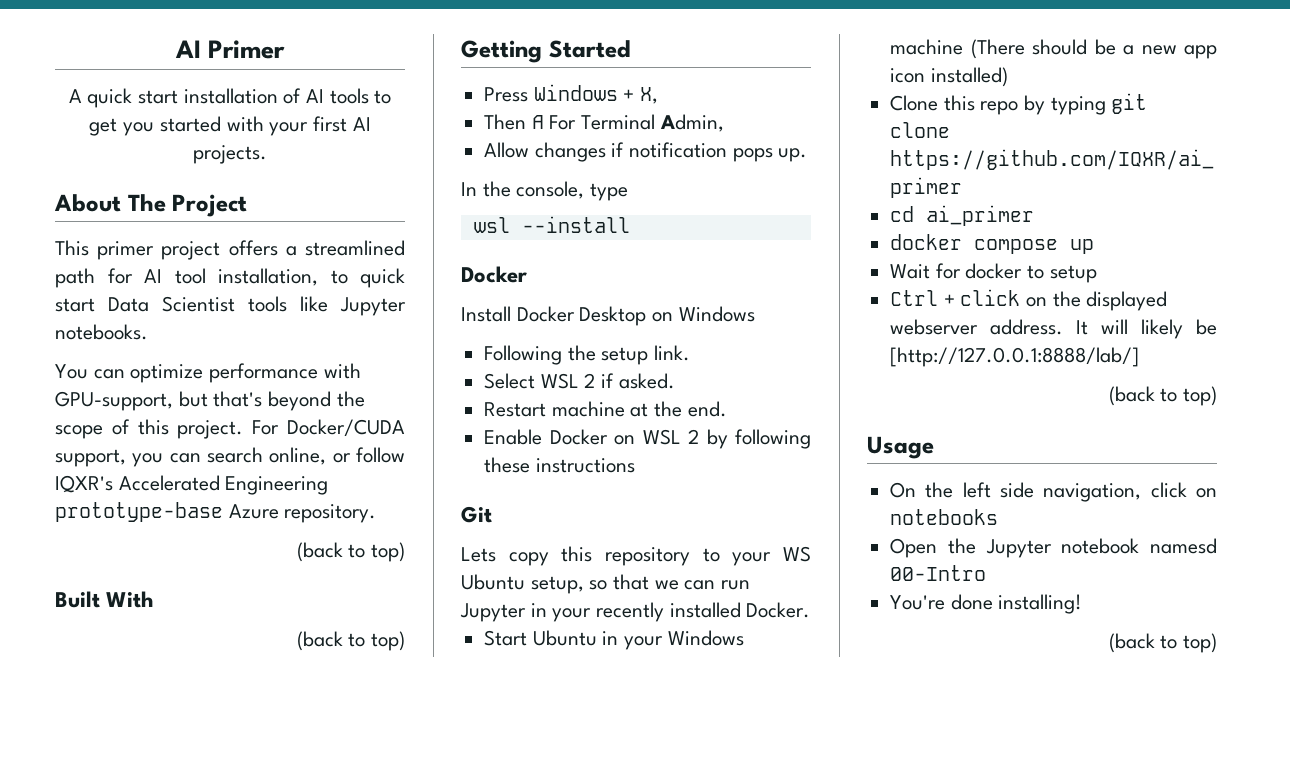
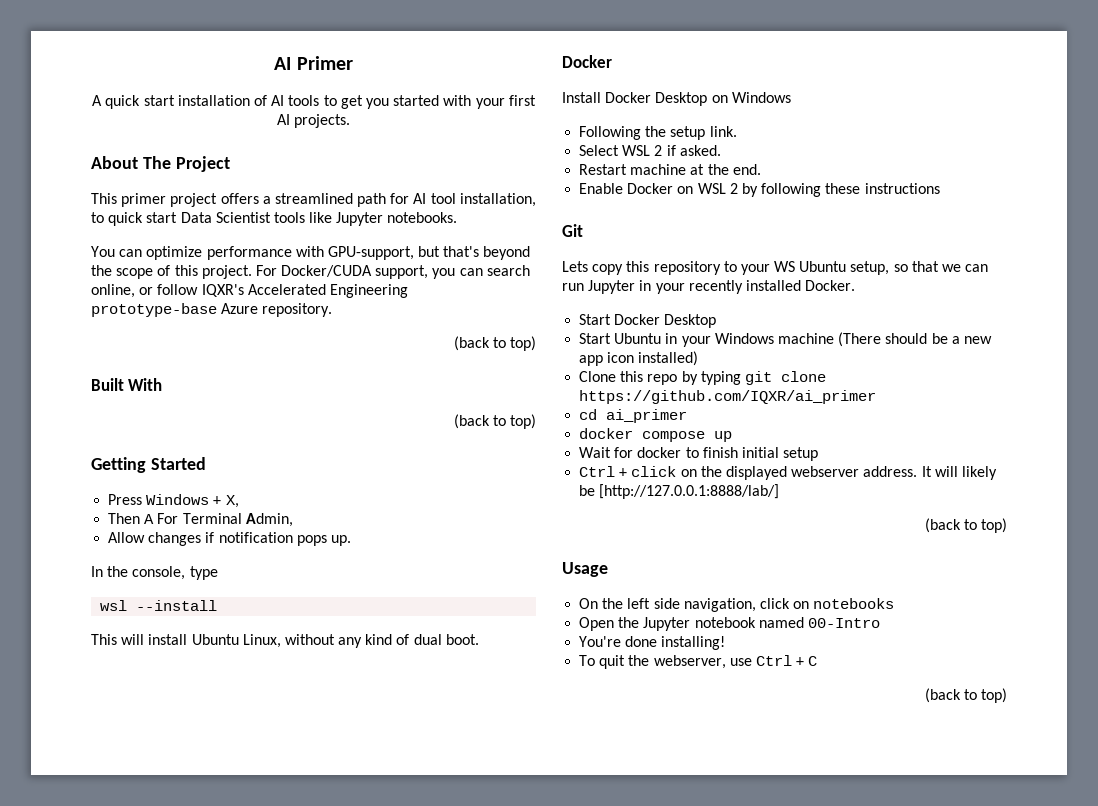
+ This will install Ubuntu Linux, without any kind of dual boot.
+ Start Docker Desktop
- Wait for docker to setup
+ Wait for docker to finish initial setup
- Open the Jupyter notebook namesd 00-Intro
+ Open the Jupyter notebook named 00-Intro
+ To quit the webserver, use Ctrl + C

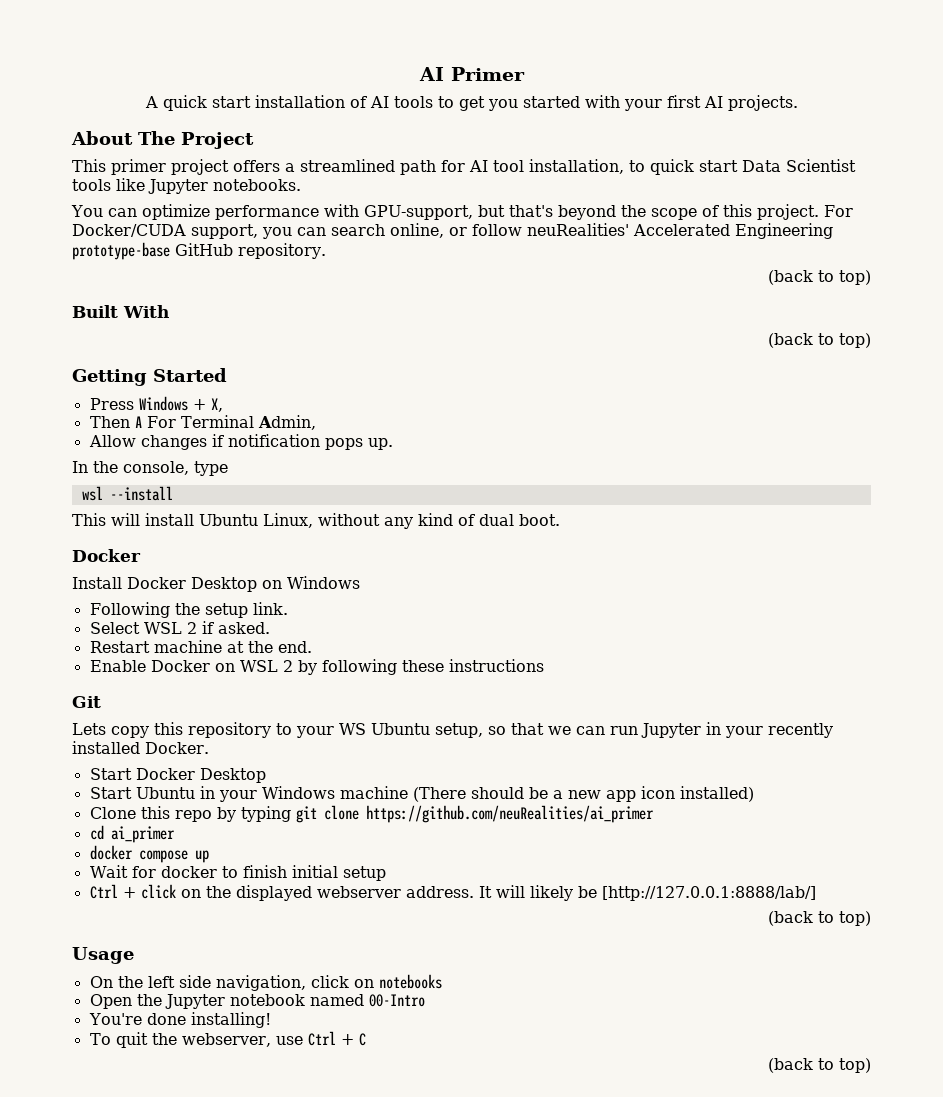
- For Docker/CUDA support, you can search online, or follow IQXR's Accelerated Engineering prototype-base Azure repository.
+ For Docker/CUDA support, you can search online, or follow neuRealities' Accelerated Engineering prototype-base GitHub repository.
- Clone this repo by typing git clone https://github.com/IQXR/ai_primer
+ Clone this repo by typing git clone https://github.com/neuRealities/ai_primer

